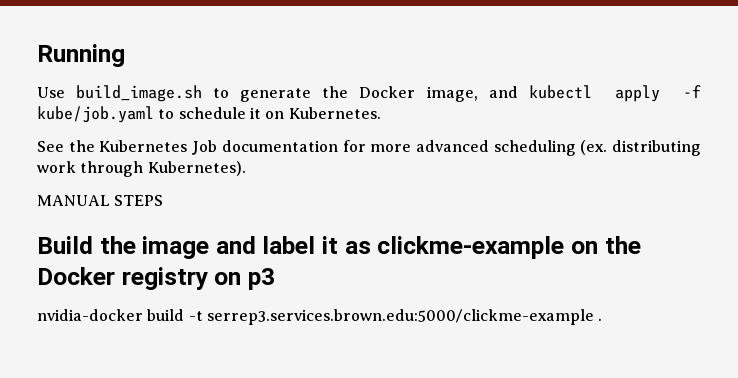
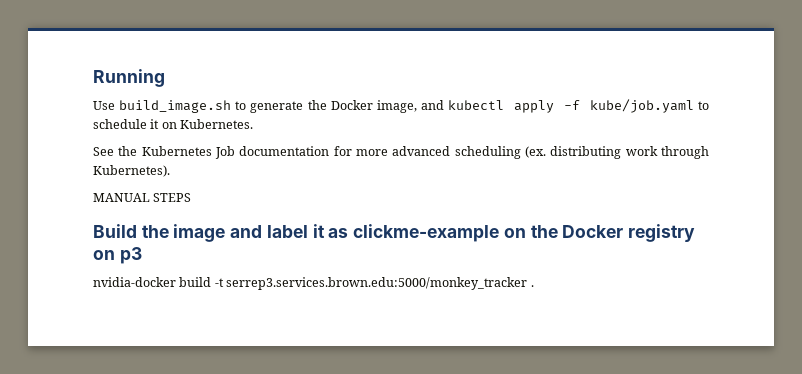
- nvidia-docker build -t serrep3.services.brown.edu:5000/clickme-example .
+ nvidia-docker build -t serrep3.services.brown.edu:5000/monkey_tracker .

